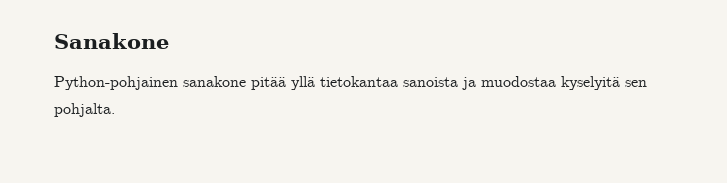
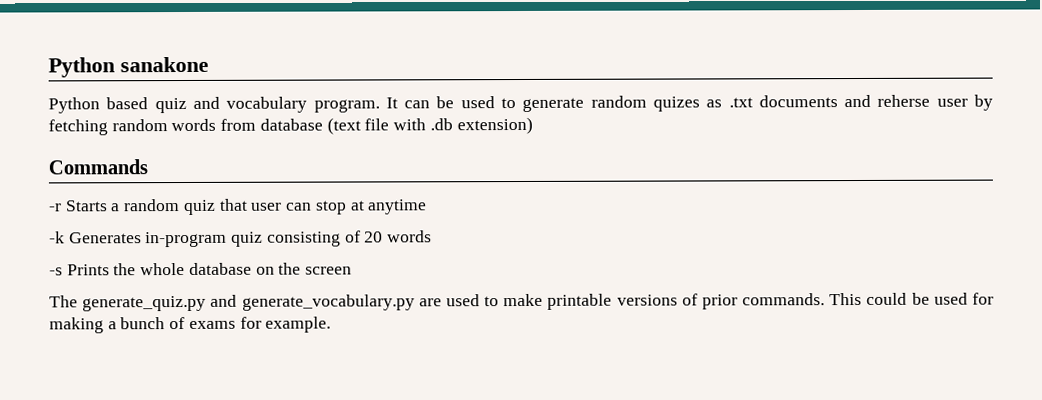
- Sanakone
- Python-pohjainen sanakone pitää yllä tietokantaa sanoista ja muodostaa kyselyitä sen pohjalta.
+ Python sanakone
+ Python based quiz and vocabulary program. It can be used to generate random quizes as .txt documents and reherse user by fetching random words from database (text file with .db extension)
+ Commands
+ -r Starts a random quiz that user can stop at anytime
+ -k Generates in-program quiz consisting of 20 words
+ -s Prints the whole database on the screen
+ The generate_quiz.py and generate_vocabulary.py are used to make printable versions of prior commands. This could be used for making a bunch of exams for example.

